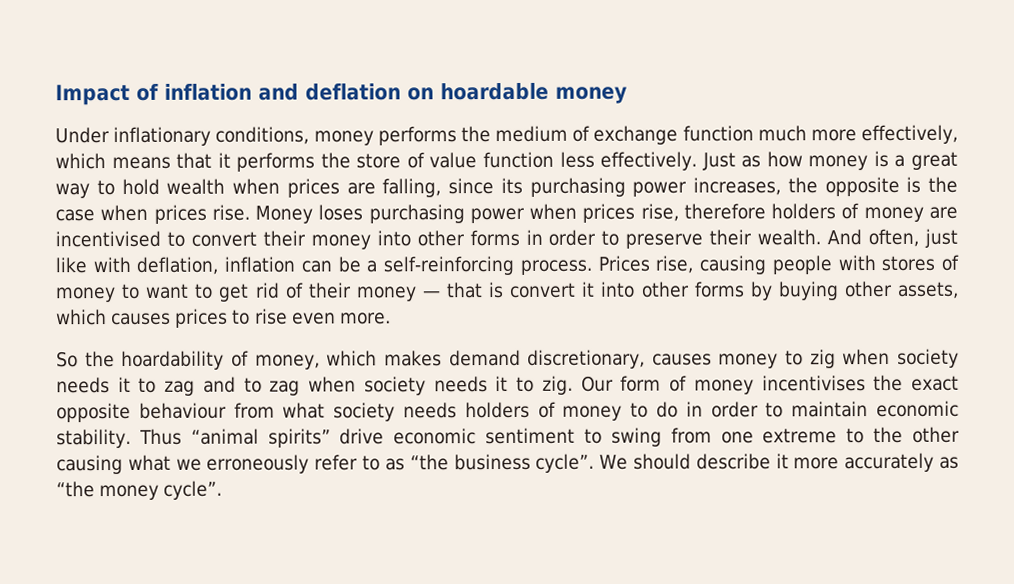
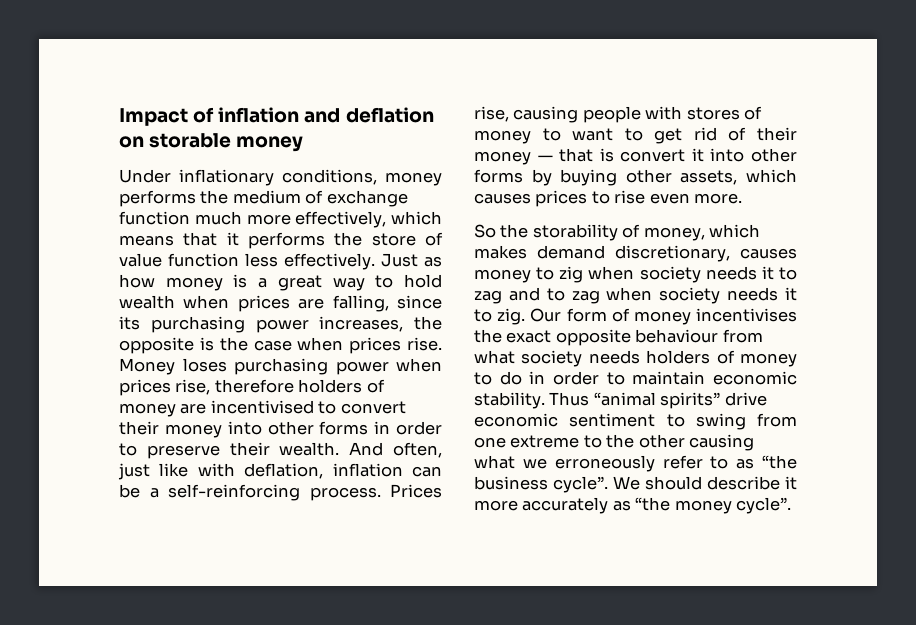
- Impact of inflation and deflation on hoardable money
+ Impact of inflation and deflation on storable money
- So the hoardability of money, which makes demand discretionary, causes money to zig when society needs it to zag and to zag when society needs it to zig.
+ So the storability of money, which makes demand discretionary, causes money to zig when society needs it to zag and to zag when society needs it to zig.

